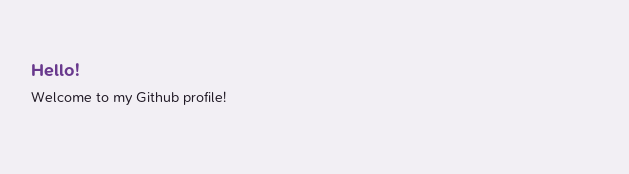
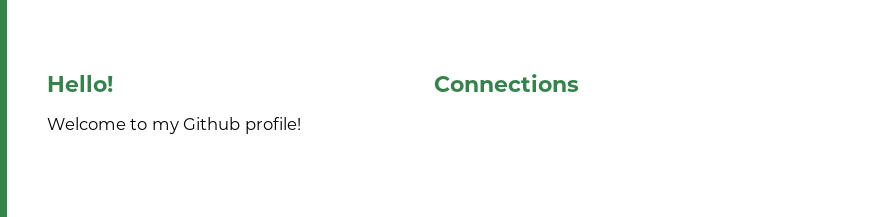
+ Connections

